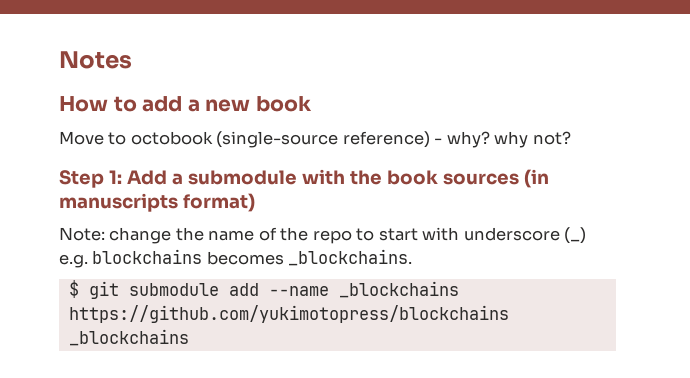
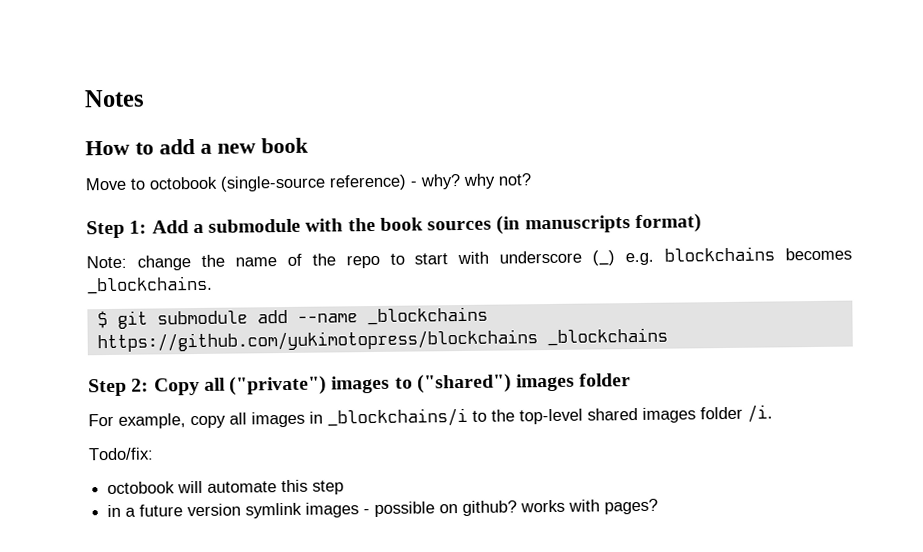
+ Step 2: Copy all ("private") images to ("shared") images folder
+ For example, copy all images in _blockchains/i to the top-level shared images folder /i.
+ Todo/fix:
+ octobook will automate this step
+ in a future version symlink images - possible on github? works with pages?

